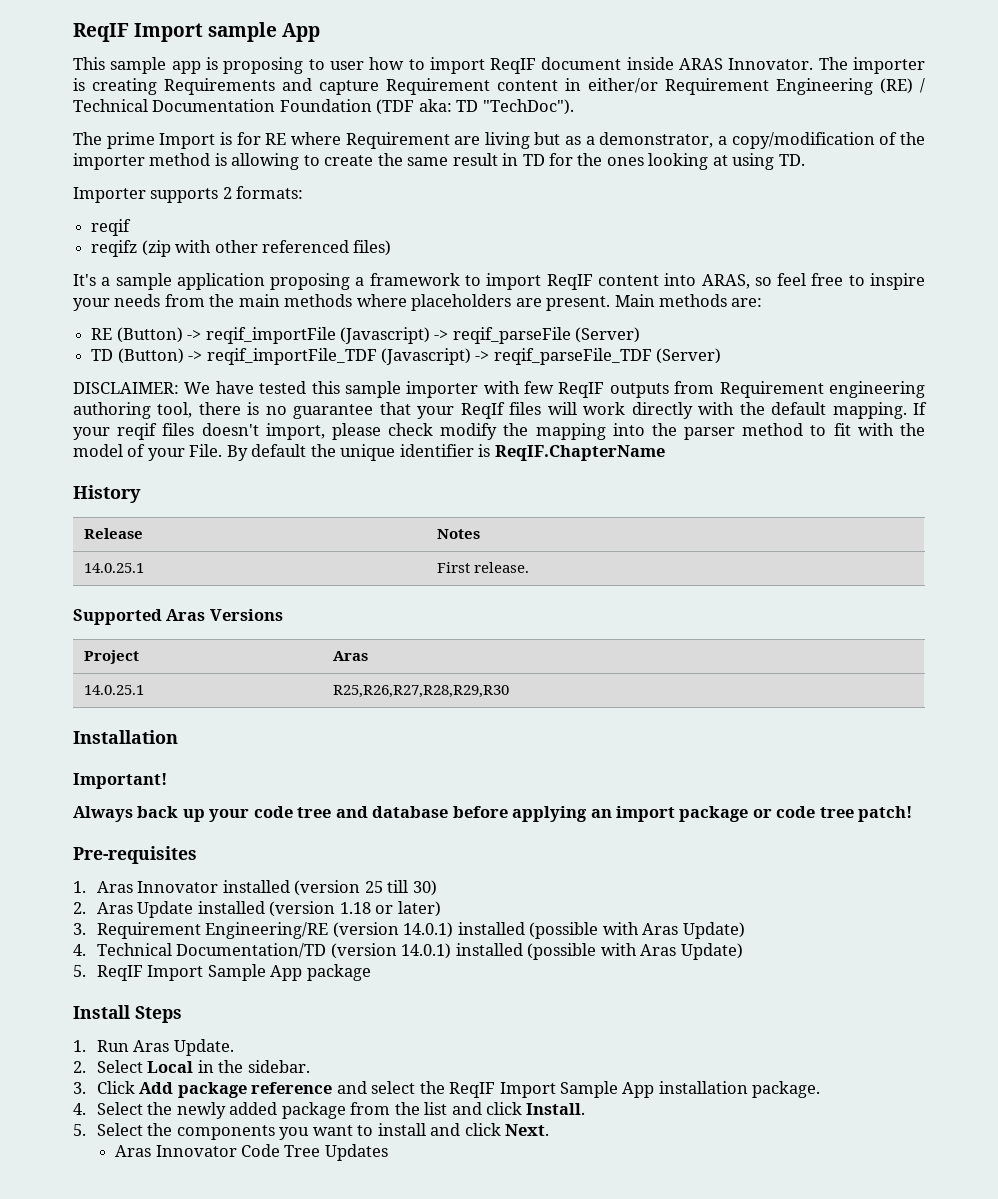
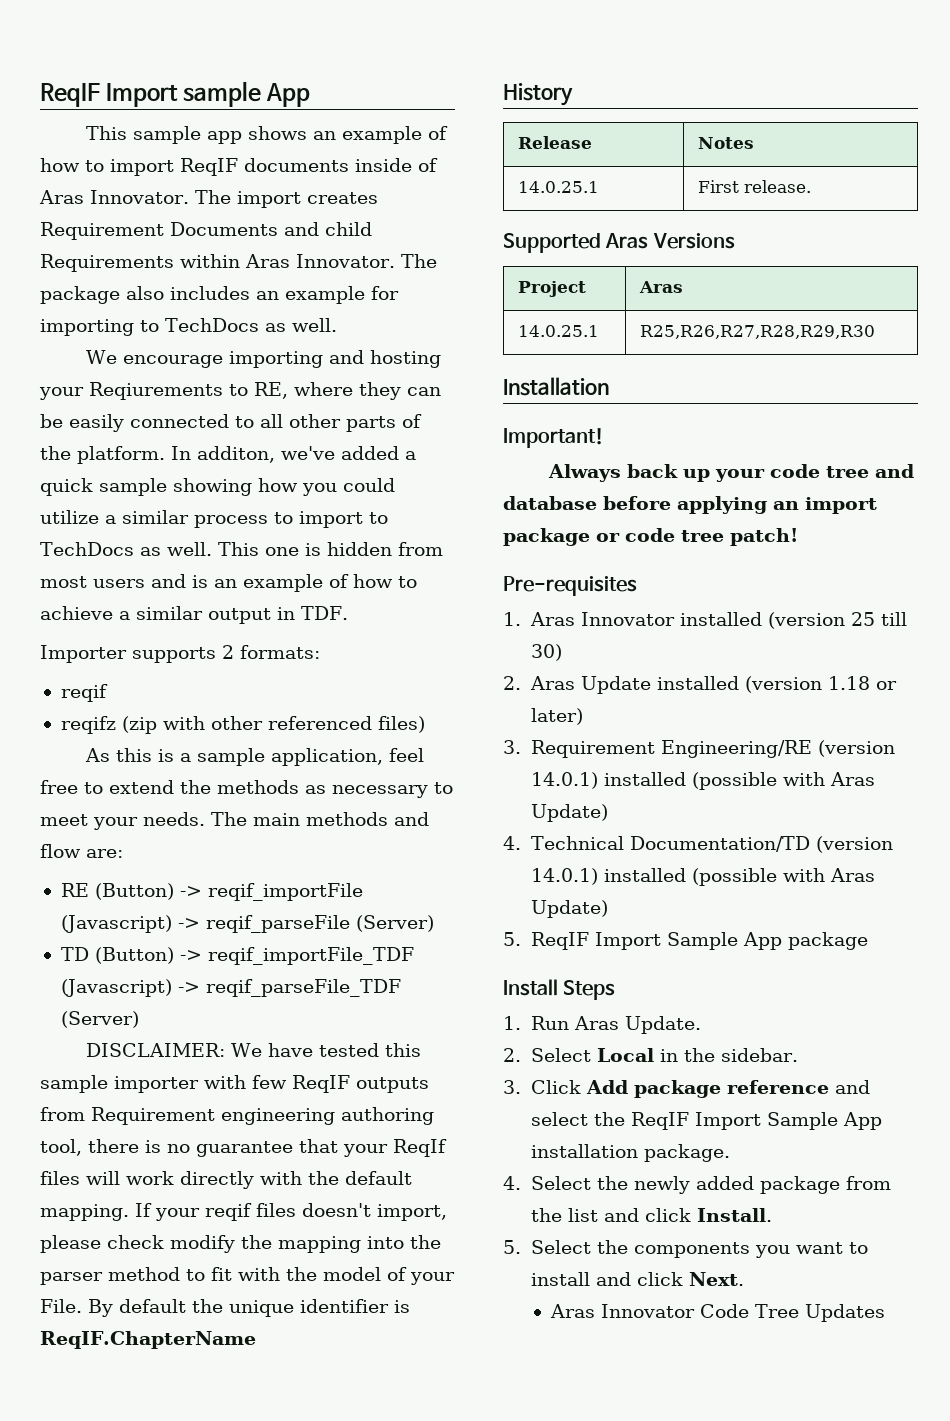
- This sample app is proposing to user how to import ReqIF document inside ARAS Innovator. The importer is creating Requirements and capture Requirement content in either/or Requirement Engineering (RE) / Technical Documentation Foundation (TDF aka: TD "TechDoc").
- The prime Import is for RE where Requirement are living but as a demonstrator, a copy/modification of the importer method is allowing to create the same result in TD for the ones looking at using TD.
+ This sample app shows an example of how to import ReqIF documents inside of Aras Innovator. The import creates Requirement Documents and child Requirements within Aras Innovator. The package also includes an example for importing to TechDocs as well.
+ We encourage importing and hosting your Reqiurements to RE, where they can be easily connected to all other parts of the platform. In additon, we've added a quick sample showing how you could utilize a similar process to import to TechDocs as well. This one is hidden from most users and is an example of how to achieve a similar output in TDF.
- It's a sample application proposing a framework to import ReqIF content into ARAS, so feel free to inspire your needs from the main methods where placeholders are present. Main methods are:
+ As this is a sample application, feel free to extend the methods as necessary to meet your needs. The main methods and flow are:

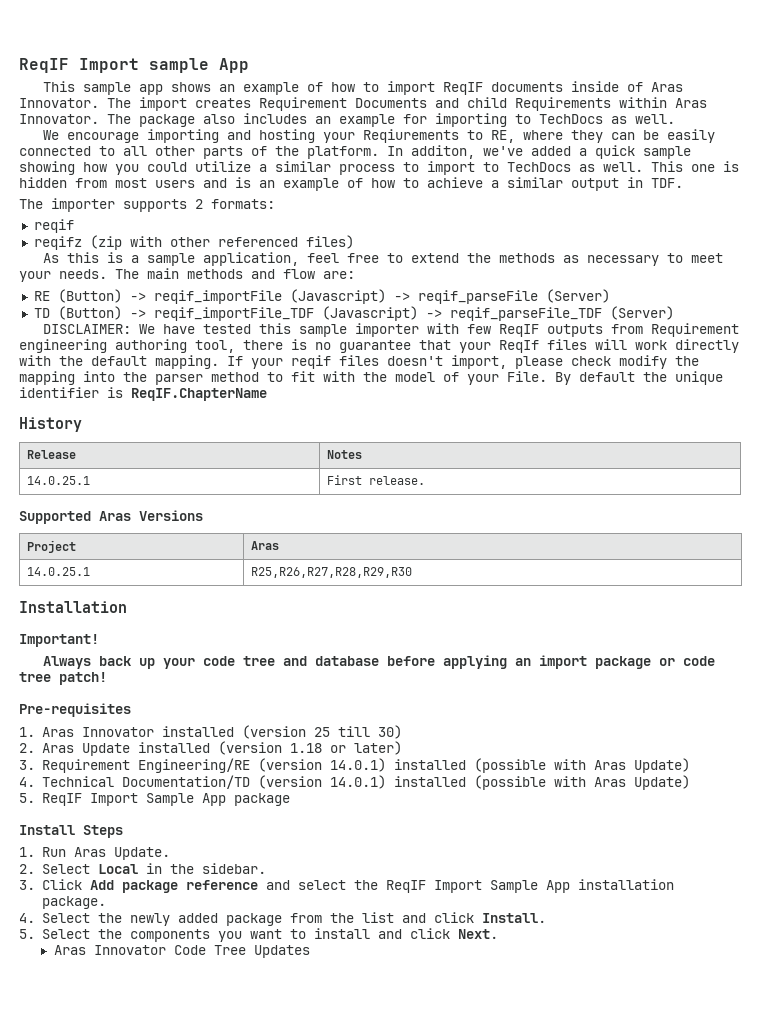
- Importer supports 2 formats:
+ The importer supports 2 formats:

